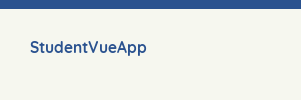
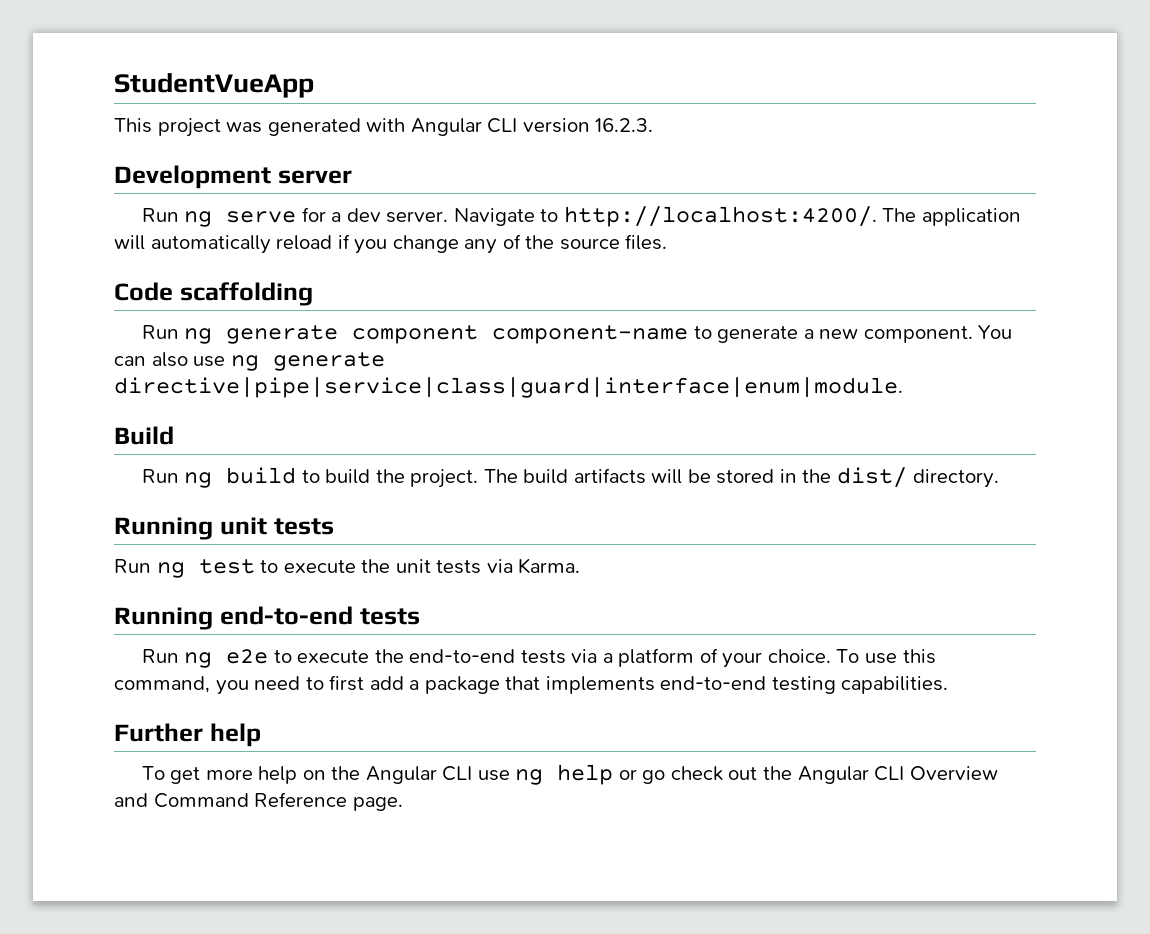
+ This project was generated with Angular CLI version 16.2.3.
+ Development server
+ Run ng serve for a dev server. Navigate to http://localhost:4200/. The application will automatically reload if you change any of the source files.
+ Code scaffolding
+ Run ng generate component component-name to generate a new component. You can also use ng generate directive|pipe|service|class|guard|interface|enum|module.
+ Build
+ Run ng build to build the project. The build artifacts will be stored in the dist/ directory.
+ Running unit tests
+ Run ng test to execute the unit tests via Karma.
+ Running end-to-end tests
+ Run ng e2e to execute the end-to-end tests via a platform of your choice. To use this command, you need to first add a package that implements end-to-end testing capabilities.
+ Further help
+ To get more help on the Angular CLI use ng help or go check out the Angular CLI Overview and Command Reference page.

